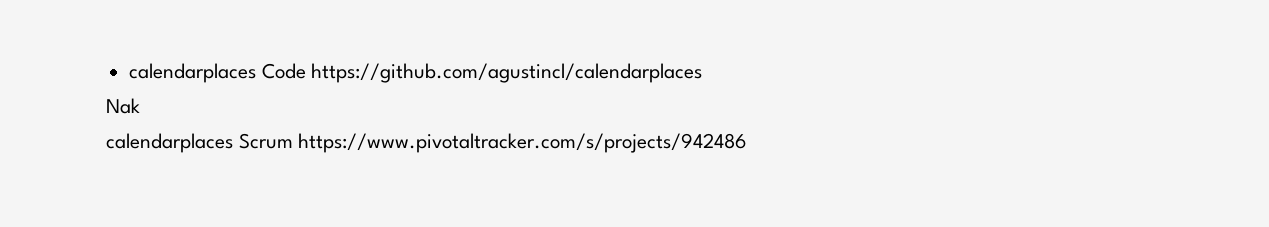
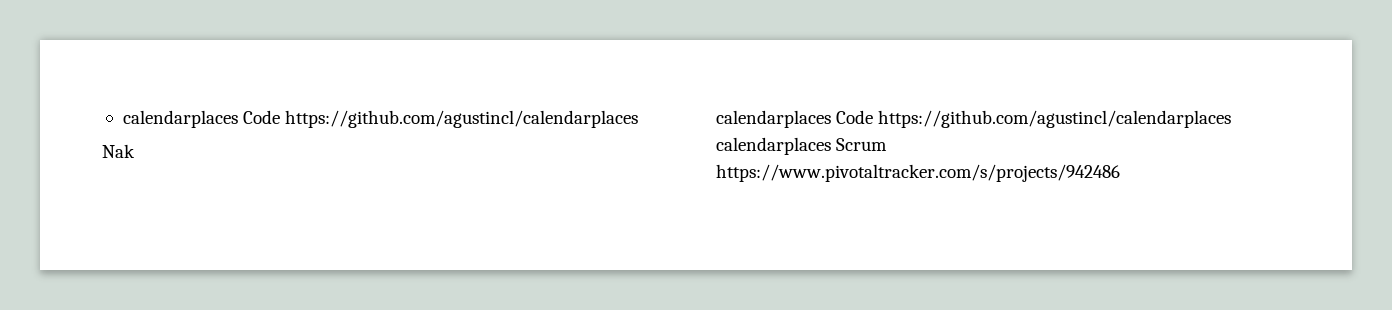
- calendarplaces Scrum https://www.pivotaltracker.com/s/projects/942486
+ calendarplaces Code https://github.com/agustincl/calendarplaces calendarplaces Scrum https://www.pivotaltracker.com/s/projects/942486

